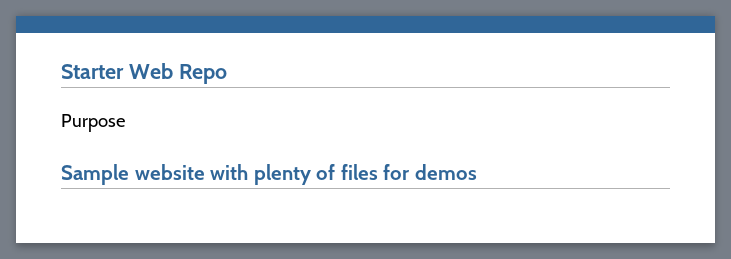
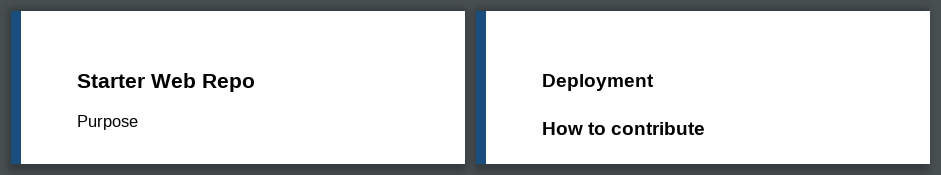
- Sample website with plenty of files for demos
+ Deployment
+ How to contribute

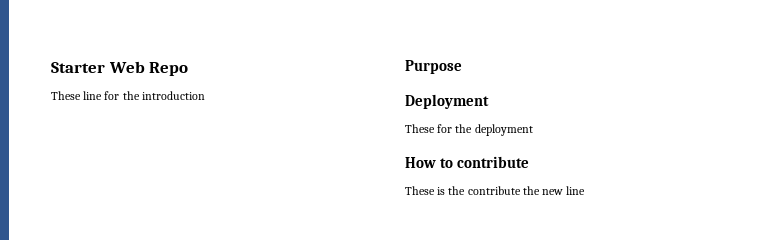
+ These line for the introduction
  Purpose
  Deployment
+ These for the deployment
  How to contribute
+ These is the contribute the new line

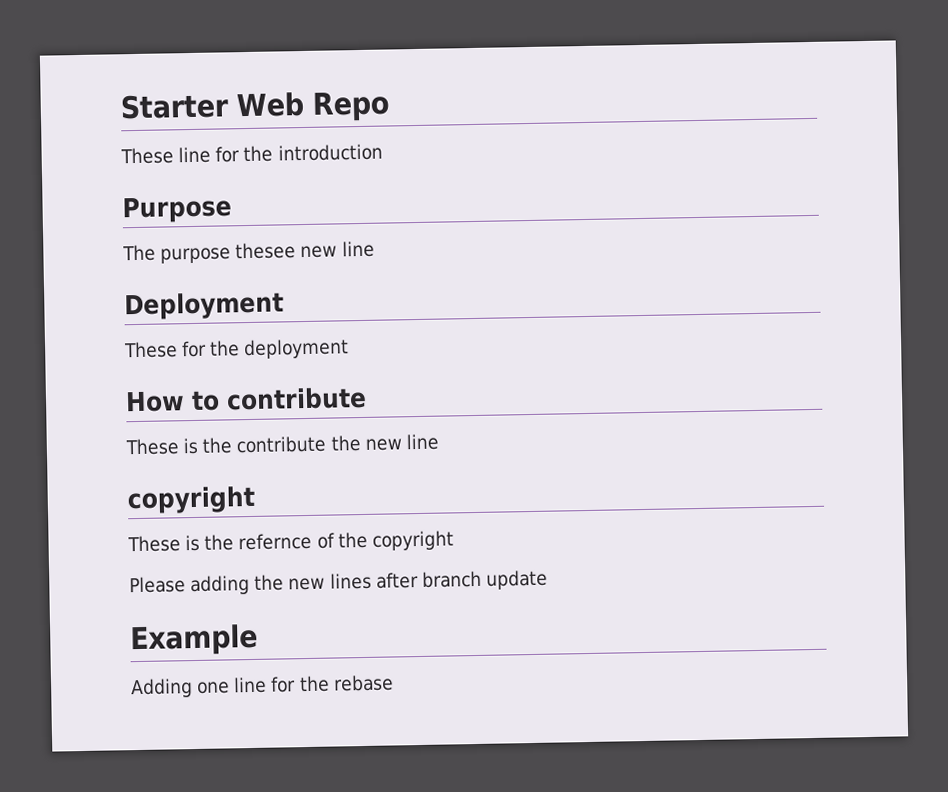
+ The purpose thesee new line
  These is the contribute the new line
+ copyright
+ These is the refernce of the copyright
+ Please adding the new lines after branch update
+ Example
+ Adding one line for the rebase

